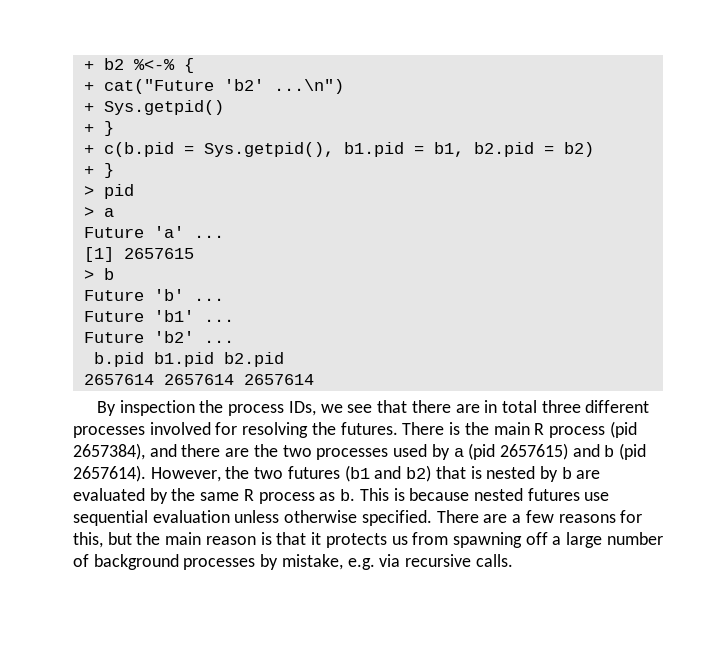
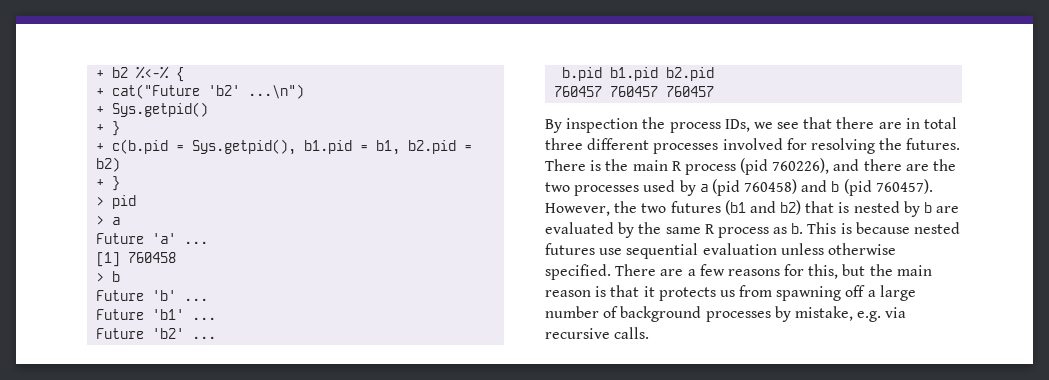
- [1] 2657615
+ [1] 760458
- 2657614 2657614 2657614
+ 760457 760457 760457
- There is the main R process (pid 2657384), and there are the two processes used by a (pid 2657615) and b (pid 2657614).
+ There is the main R process (pid 760226), and there are the two processes used by a (pid 760458) and b (pid 760457).

